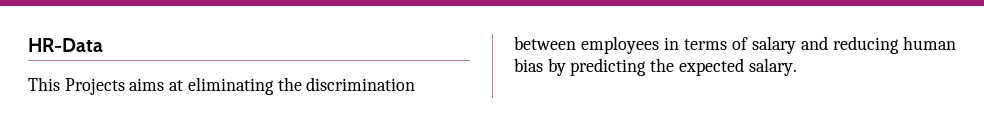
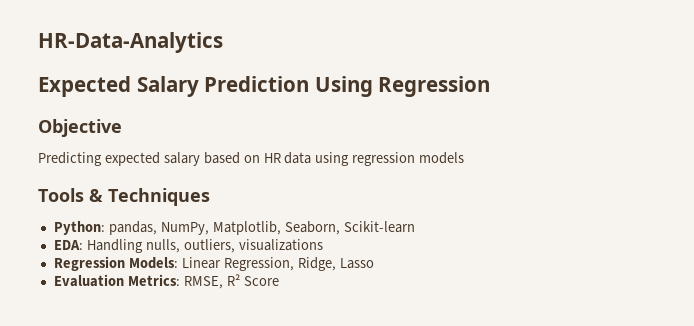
- HR-Data
- This Projects aims at eliminating the discrimination between employees in terms of salary and reducing human bias by predicting the expected salary.
+ HR-Data-Analytics
+ Expected Salary Prediction Using Regression
+ Objective
+ Predicting expected salary based on HR data using regression models
+ Tools & Techniques
+ Python: pandas, NumPy, Matplotlib, Seaborn, Scikit-learn
+ EDA: Handling nulls, outliers, visualizations
+ Regression Models: Linear Regression, Ridge, Lasso
+ Evaluation Metrics: RMSE, R² Score

